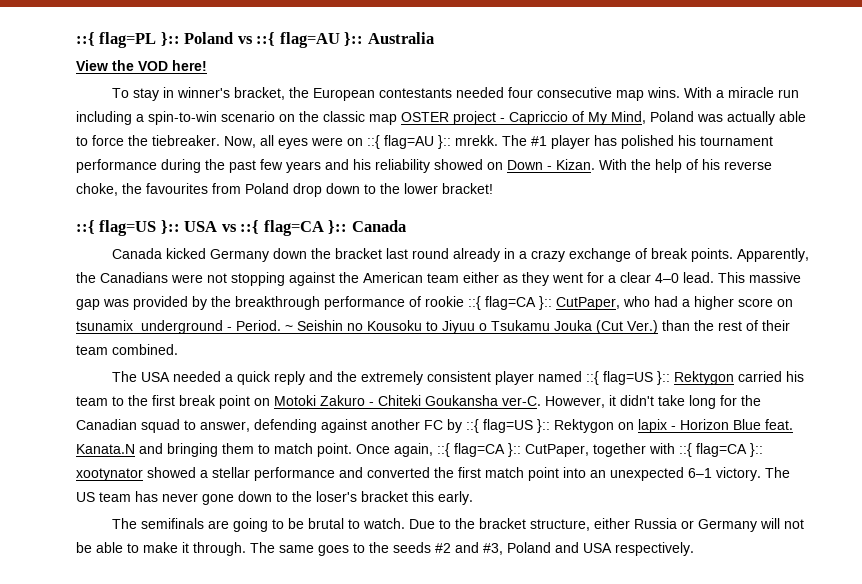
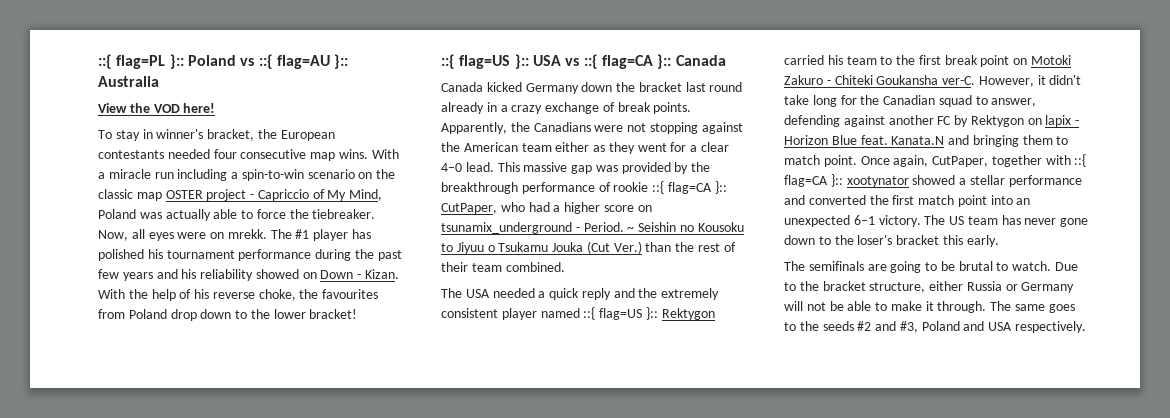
- Now, all eyes were on ::{ flag=AU }:: mrekk.
+ Now, all eyes were on mrekk.
- However, it didn't take long for the Canadian squad to answer, defending against another FC by ::{ flag=US }:: Rektygon on lapix - Horizon Blue feat.
+ However, it didn't take long for the Canadian squad to answer, defending against another FC by Rektygon on lapix - Horizon Blue feat.
- Once again, ::{ flag=CA }:: CutPaper, together with ::{ flag=CA }:: xootynator showed a stellar performance and converted the first match point into an unexpected 6–1 victory.
+ Once again, CutPaper, together with ::{ flag=CA }:: xootynator showed a stellar performance and converted the first match point into an unexpected 6–1 victory.

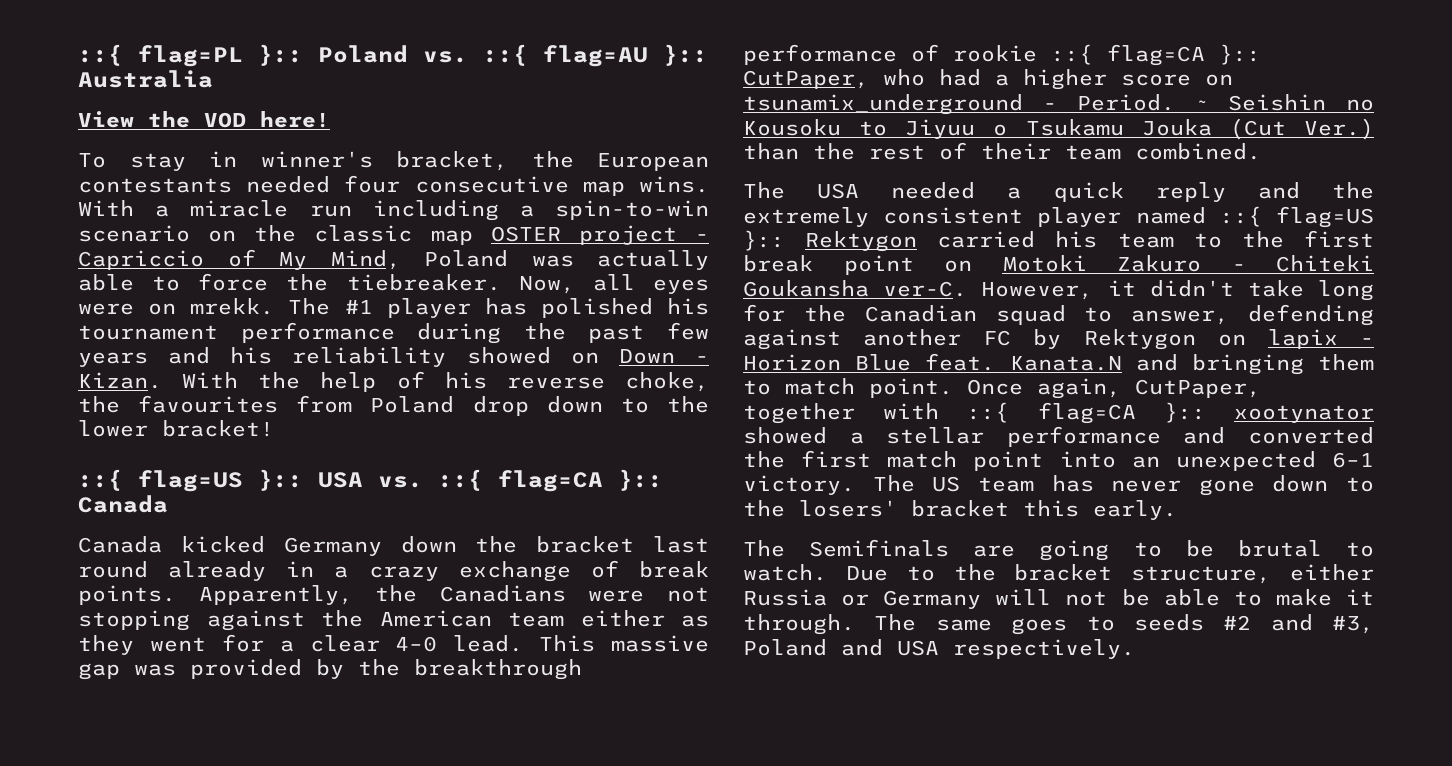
- ::{ flag=PL }:: Poland vs ::{ flag=AU }:: Australia
+ ::{ flag=PL }:: Poland vs. ::{ flag=AU }:: Australia
- ::{ flag=US }:: USA vs ::{ flag=CA }:: Canada
+ ::{ flag=US }:: USA vs. ::{ flag=CA }:: Canada
- The US team has never gone down to the loser's bracket this early.
+ The US team has never gone down to the losers' bracket this early.
- The semifinals are going to be brutal to watch.
+ The Semifinals are going to be brutal to watch.
- The same goes to the seeds #2 and #3, Poland and USA respectively.
+ The same goes to seeds #2 and #3, Poland and USA respectively.

